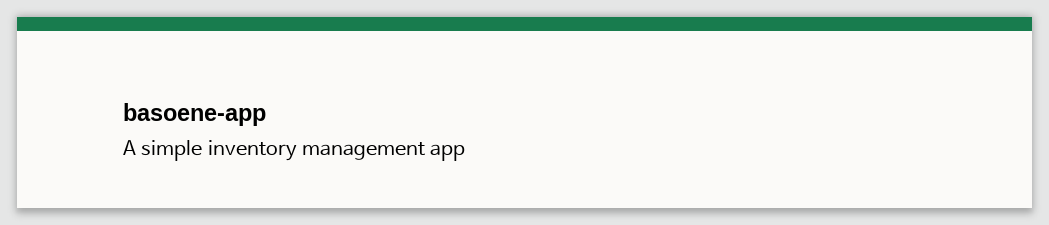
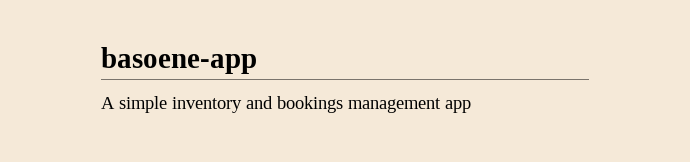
- A simple inventory management app
+ A simple inventory and bookings management app

